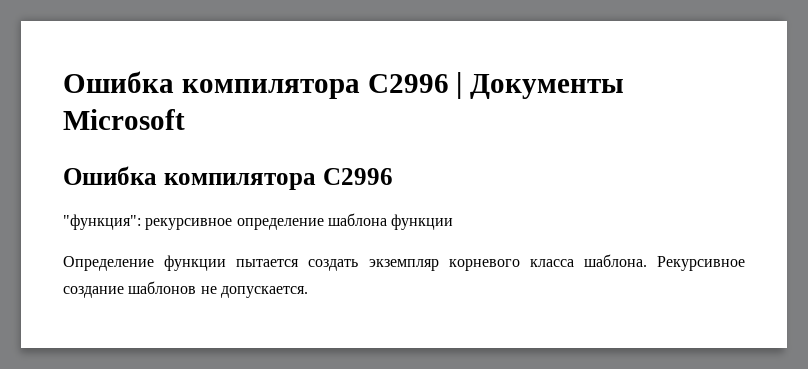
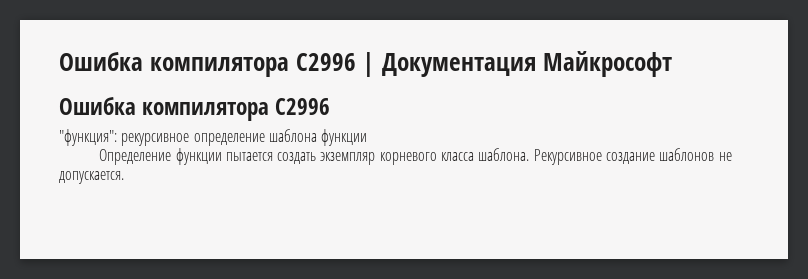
- Ошибка компилятора C2996 | Документы Microsoft
+ Ошибка компилятора C2996 | Документация Майкрософт

